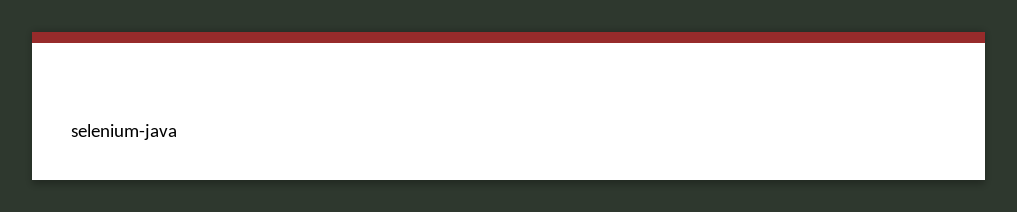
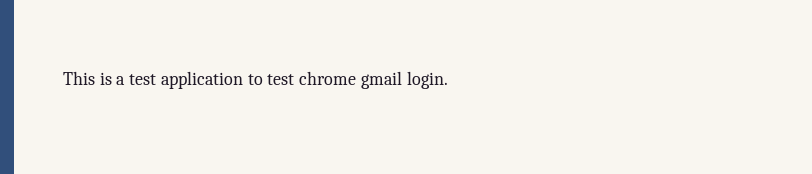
- selenium-java
+ This is a test application to test chrome gmail login.

